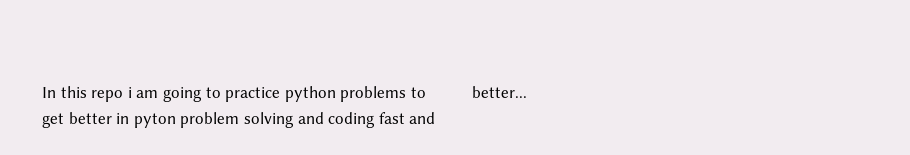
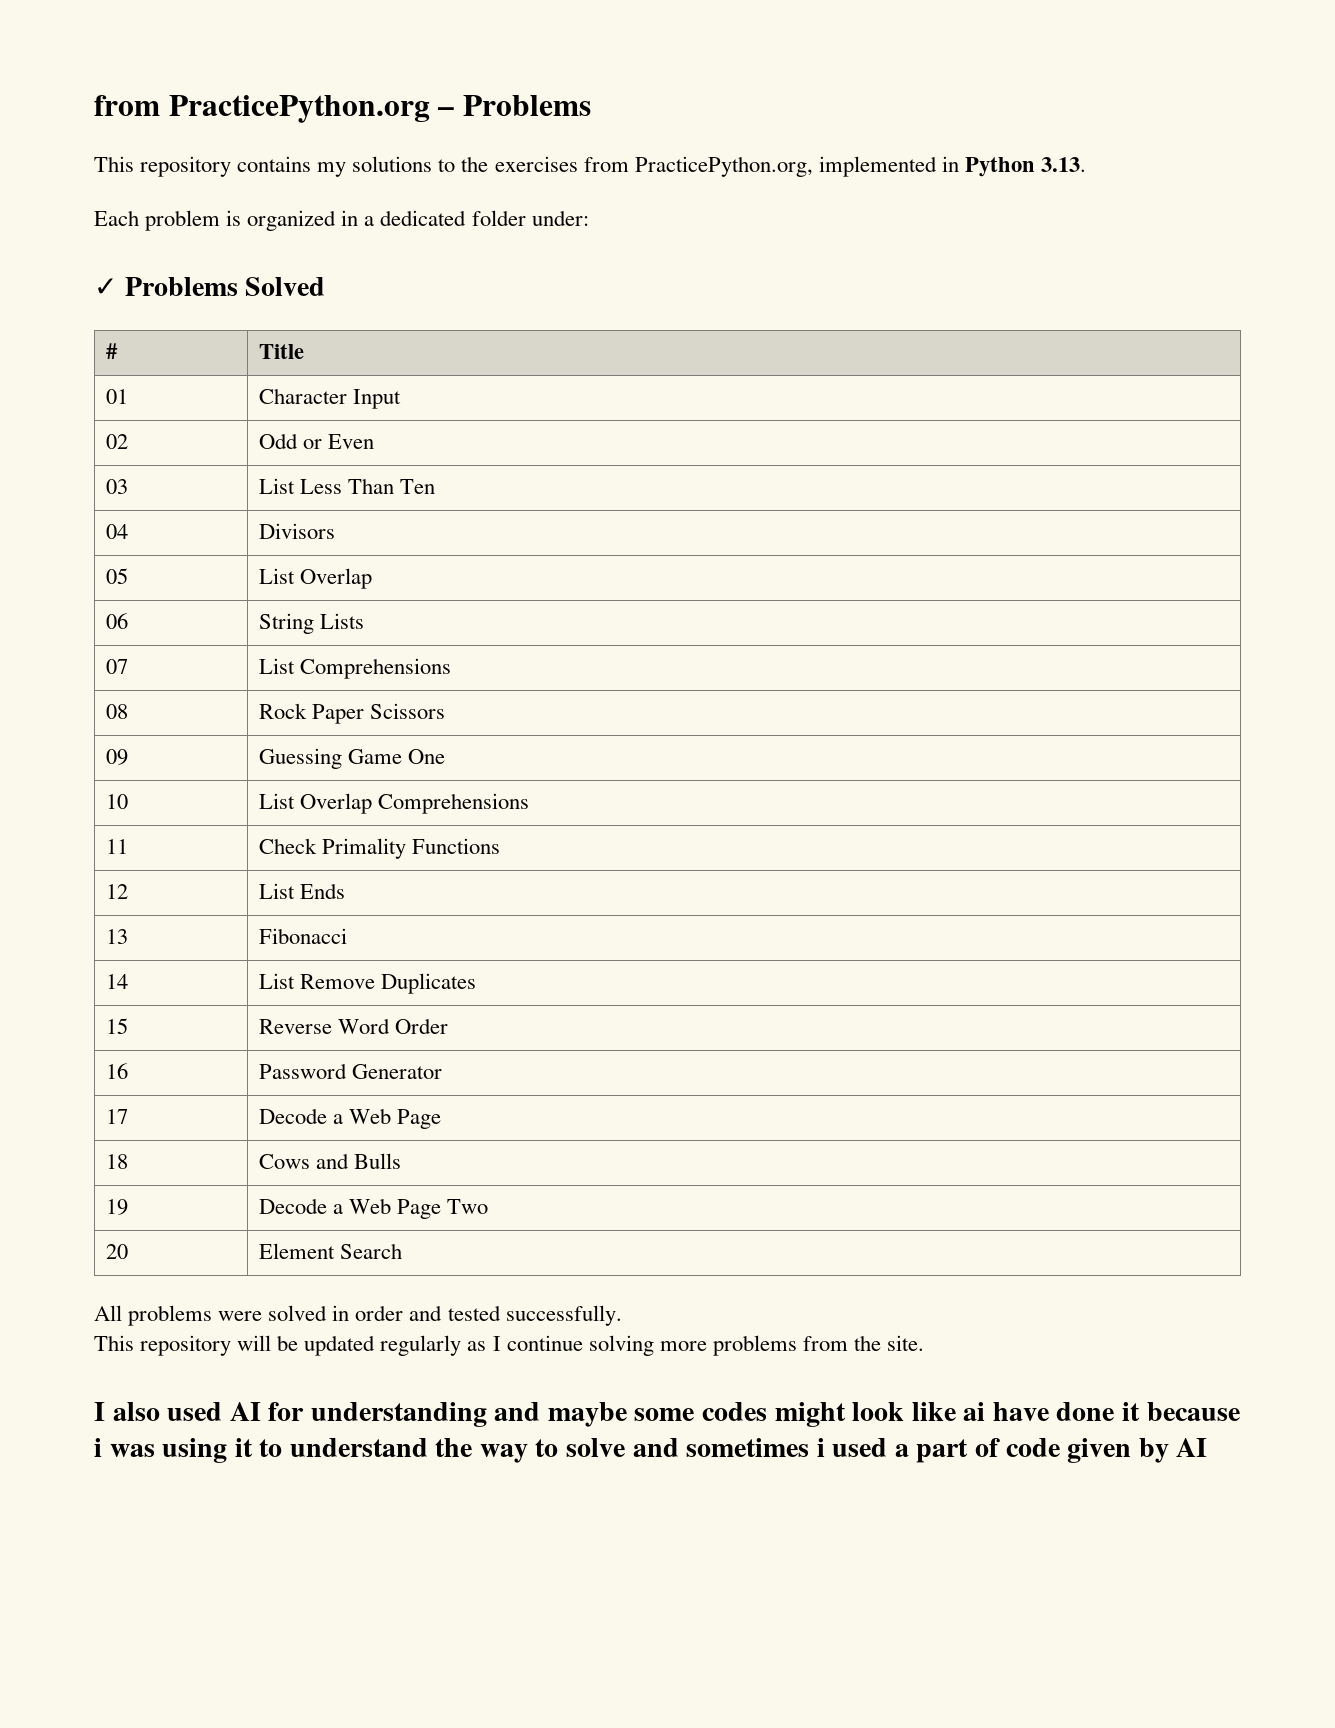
- In this repo i am going to practice python problems to get better in pyton problem solving and coding fast and better...
+ from PracticePython.org – Problems
+ This repository contains my solutions to the exercises from PracticePython.org, implemented in Python 3.13.
+ Each problem is organized in a dedicated folder under:
+ ✓ Problems Solved
+ # | Title
+ 01 | Character Input
+ 02 | Odd or Even
+ 03 | List Less Than Ten
+ 04 | Divisors
+ 05 | List Overlap
+ 06 | String Lists
+ 07 | List Comprehensions
+ 08 | Rock Paper Scissors
+ 09 | Guessing Game One
+ 10 | List Overlap Comprehensions
+ 11 | Check Primality Functions
+ 12 | List Ends
+ 13 | Fibonacci
+ 14 | List Remove Duplicates
+ 15 | Reverse Word Order
+ 16 | Password Generator
+ 17 | Decode a Web Page
+ 18 | Cows and Bulls
+ 19 | Decode a Web Page Two
+ 20 | Element Search
+ All problems were solved in order and tested successfully.
+ This repository will be updated regularly as I continue solving more problems from the site.
+ I also used AI for understanding and maybe some codes might look like ai have done it because i was using it to understand the way to solve and sometimes i used a part of code given by AI

